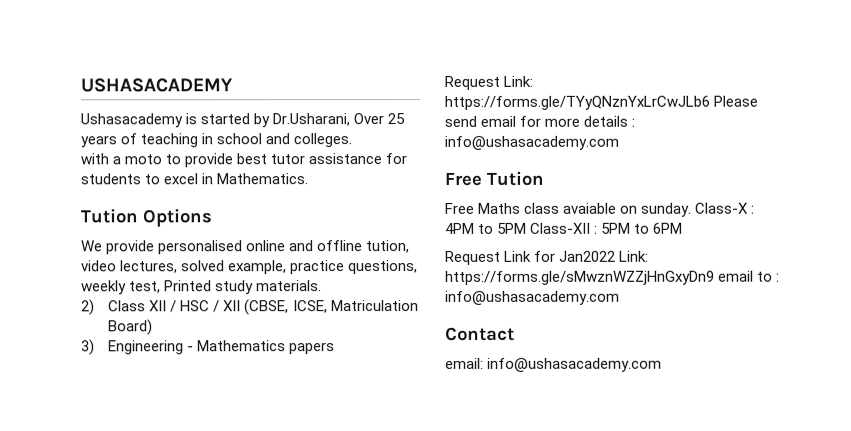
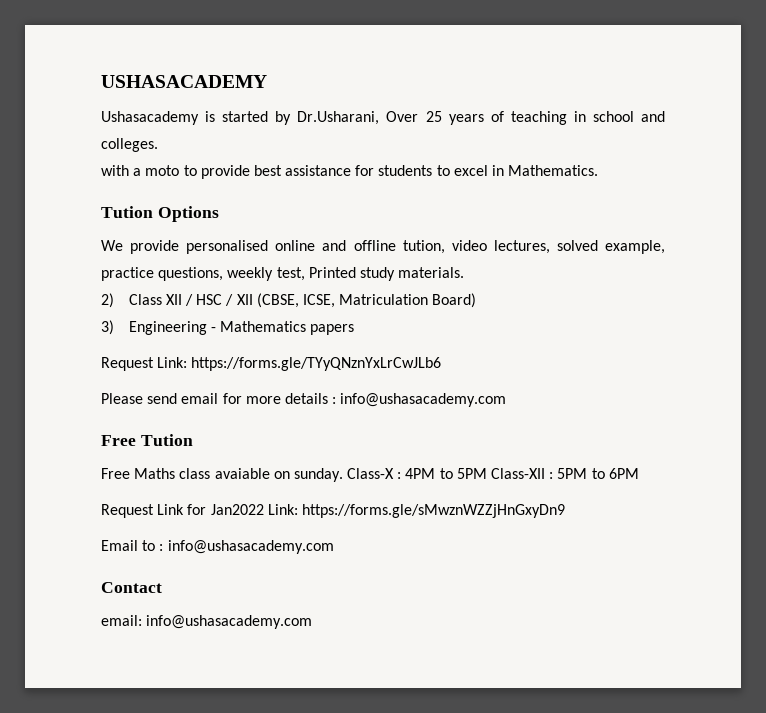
- with a moto to provide best tutor assistance for students to excel in Mathematics.
+ with a moto to provide best assistance for students to excel in Mathematics.
- Request Link: https://forms.gle/TYyQNznYxLrCwJLb6 Please send email for more details : info@ushasacademy.com
+ Request Link: https://forms.gle/TYyQNznYxLrCwJLb6
+ Please send email for more details : info@ushasacademy.com
- Request Link for Jan2022 Link: https://forms.gle/sMwznWZZjHnGxyDn9 email to : info@ushasacademy.com
+ Request Link for Jan2022 Link: https://forms.gle/sMwznWZZjHnGxyDn9
+ Email to : info@ushasacademy.com

